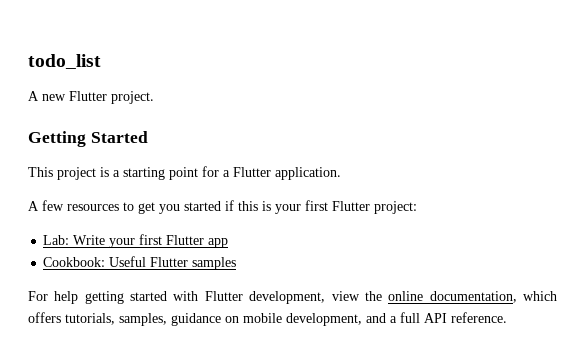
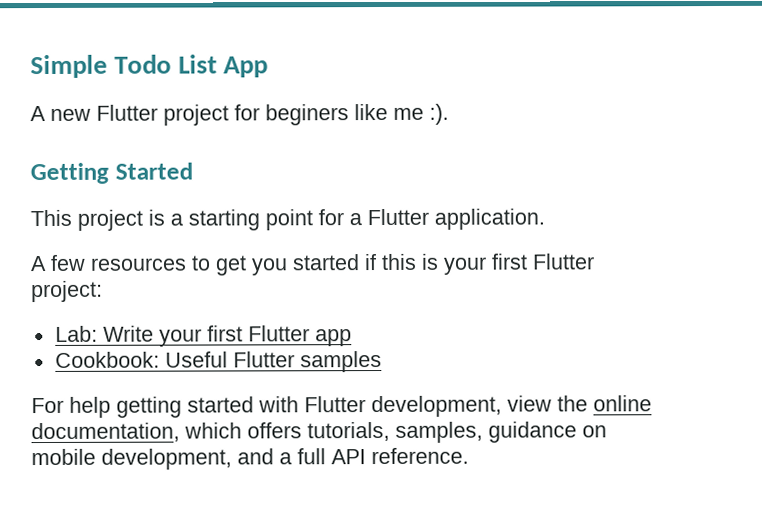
- todo_list
+ Simple Todo List App
- A new Flutter project.
+ A new Flutter project for beginers like me :).

